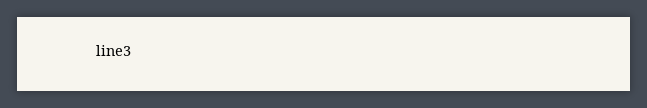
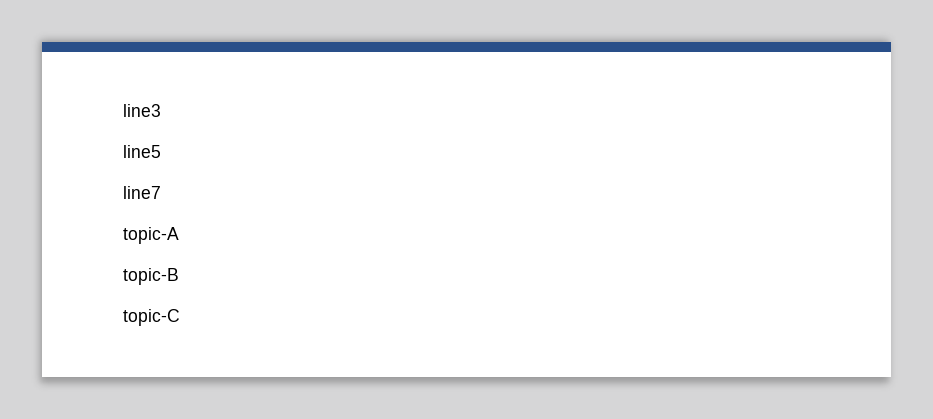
+ line5
+ line7
+ topic-A
+ topic-B
+ topic-C

